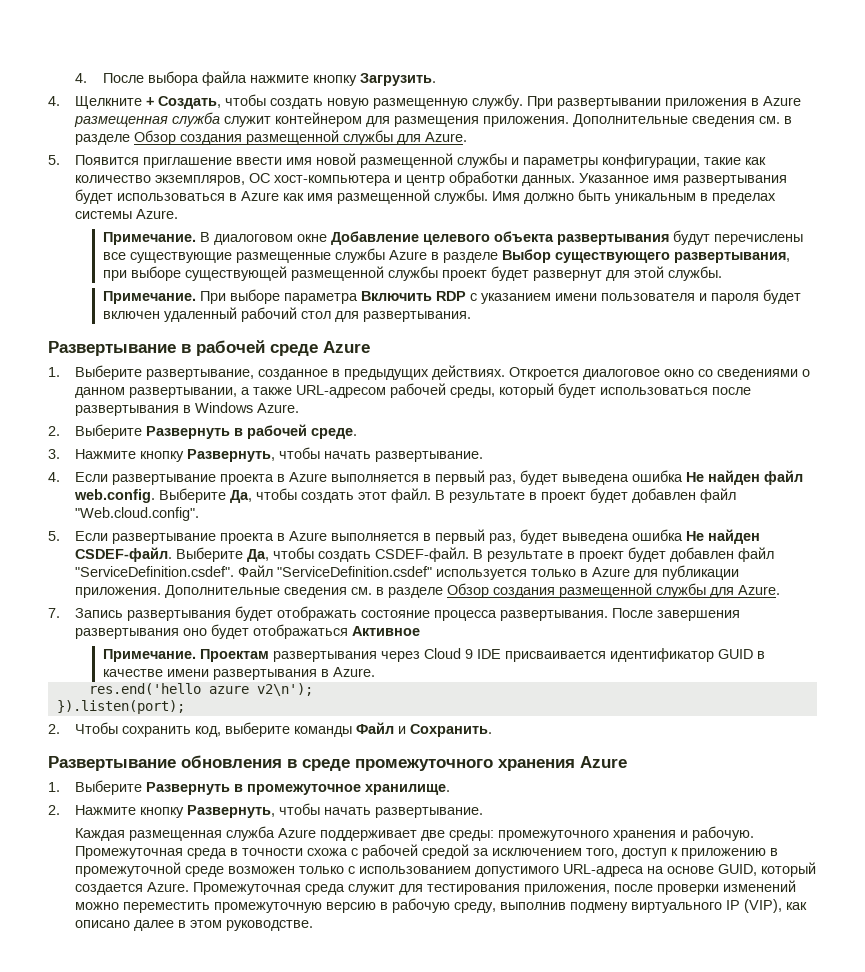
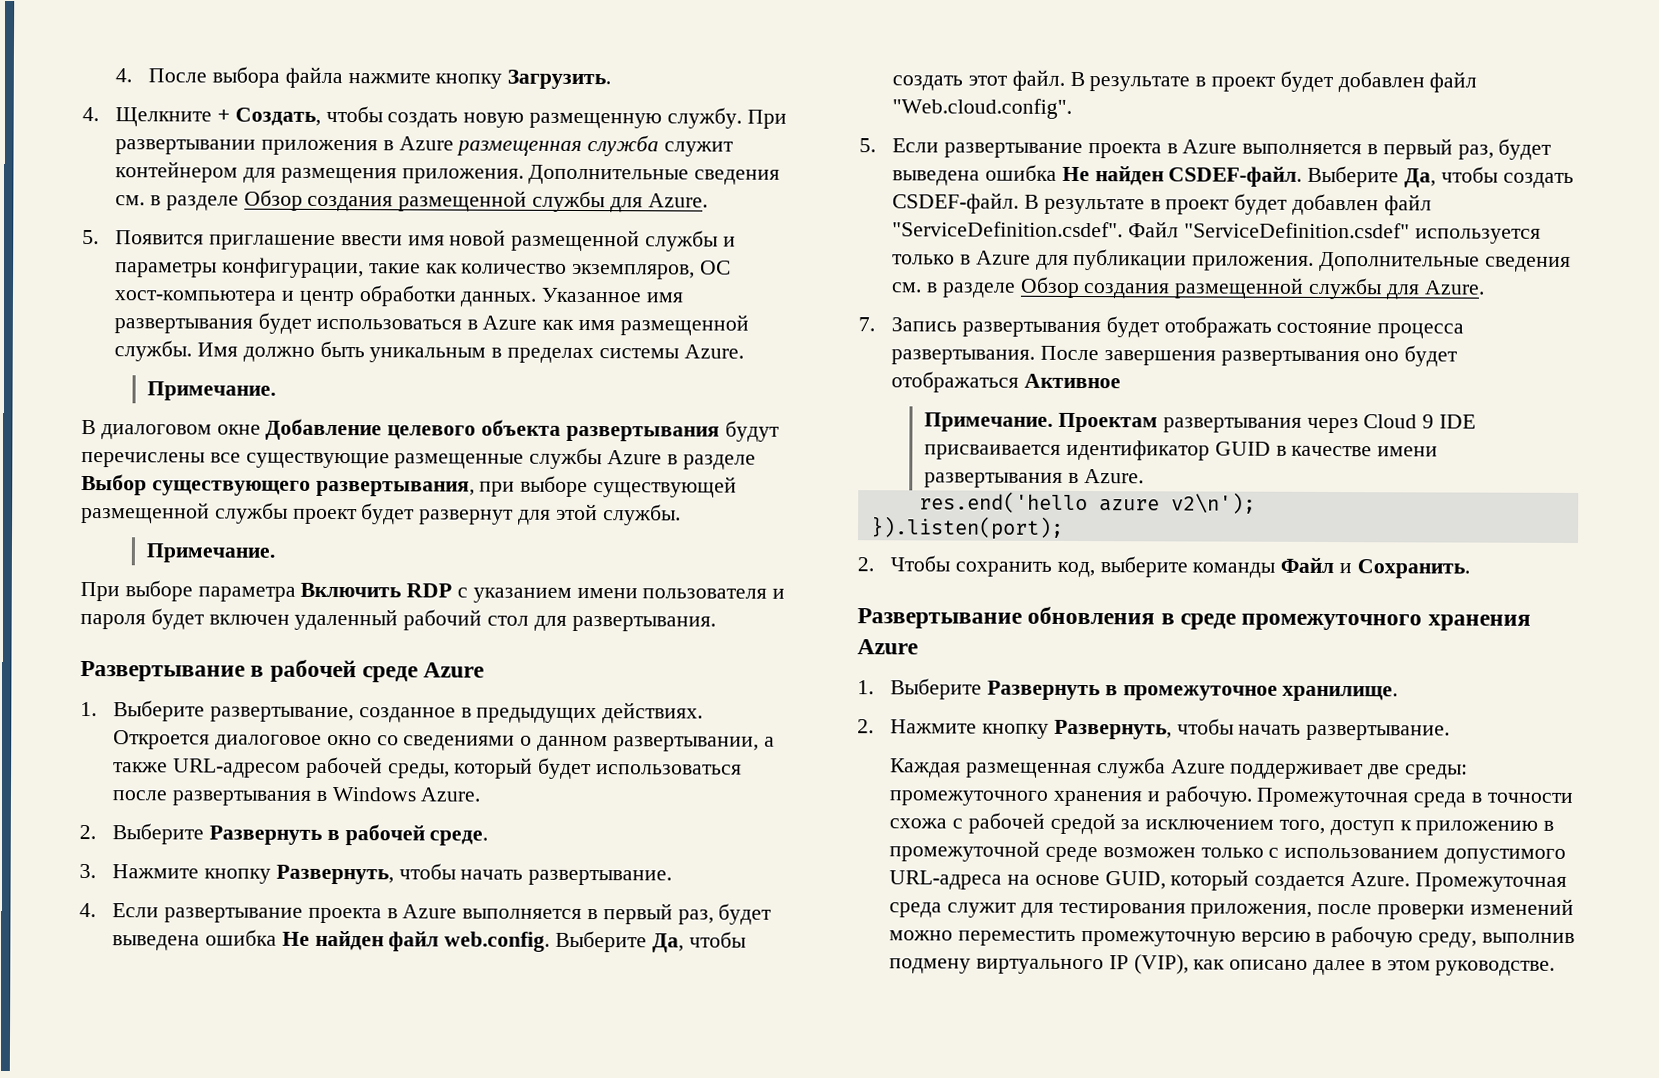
  Имя должно быть уникальным в пределах системы Azure.
- Примечание. В диалоговом окне Добавление целевого объекта развертывания будут перечислены все существующие размещенные службы Azure в разделе Выбор существующего развертывания, при выборе существующей размещенной службы проект будет развернут для этой службы.
- Примечание. При выборе параметра Включить RDP с указанием имени пользователя и пароля будет включен удаленный рабочий стол для развертывания.
+ Примечание.
+ В диалоговом окне Добавление целевого объекта развертывания будут перечислены все существующие размещенные службы Azure в разделе Выбор существующего развертывания, при выборе существующей размещенной службы проект будет развернут для этой службы.
+ Примечание.
+ При выборе параметра Включить RDP с указанием имени пользователя и пароля будет включен удаленный рабочий стол для развертывания.

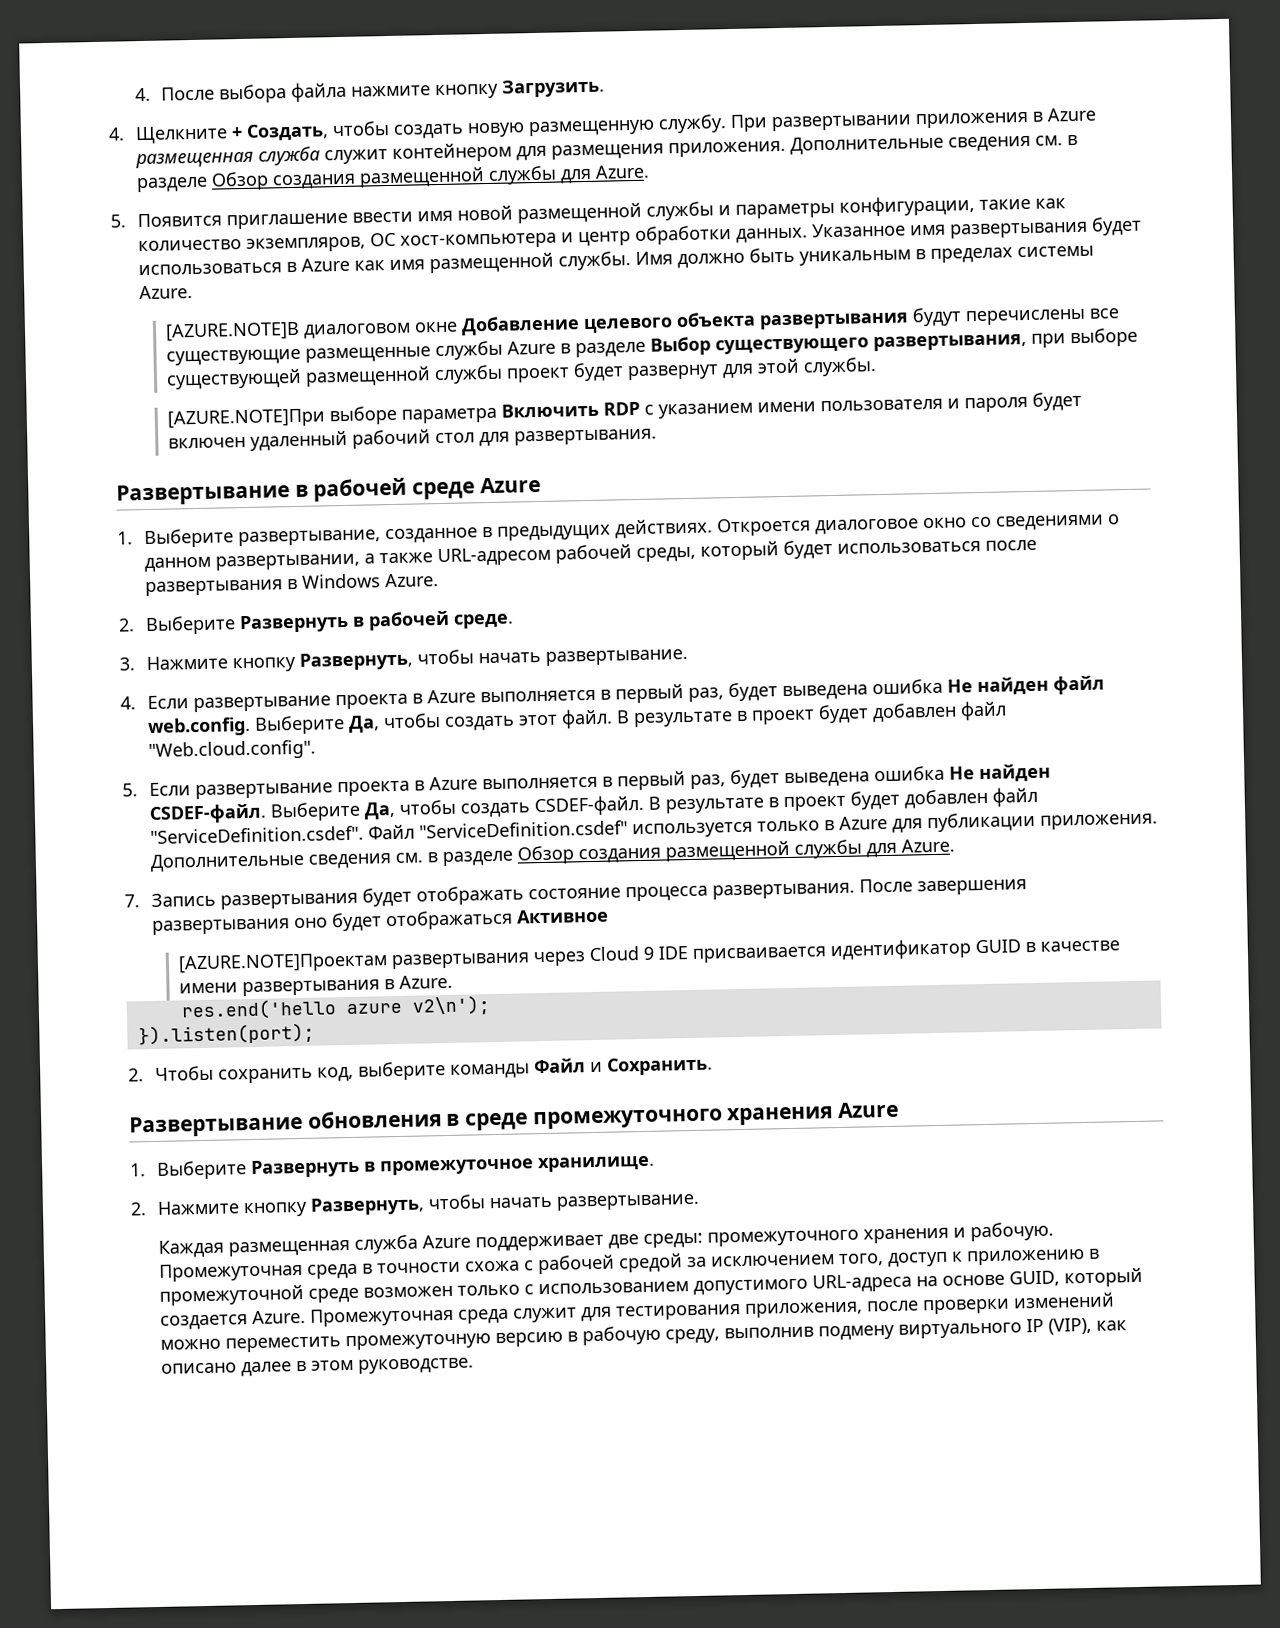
  Имя должно быть уникальным в пределах системы Azure.
- Примечание.
- В диалоговом окне Добавление целевого объекта развертывания будут перечислены все существующие размещенные службы Azure в разделе Выбор существующего развертывания, при выборе существующей размещенной службы проект будет развернут для этой службы.
- Примечание.
- При выборе параметра Включить RDP с указанием имени пользователя и пароля будет включен удаленный рабочий стол для развертывания.
+ [AZURE.NOTE]В диалоговом окне Добавление целевого объекта развертывания будут перечислены все существующие размещенные службы Azure в разделе Выбор существующего развертывания, при выборе существующей размещенной службы проект будет развернут для этой службы.
+ [AZURE.NOTE]При выборе параметра Включить RDP с указанием имени пользователя и пароля будет включен удаленный рабочий стол для развертывания.
- Примечание. Проектам развертывания через Cloud 9 IDE присваивается идентификатор GUID в качестве имени развертывания в Azure.
+ [AZURE.NOTE]Проектам развертывания через Cloud 9 IDE присваивается идентификатор GUID в качестве имени развертывания в Azure.

